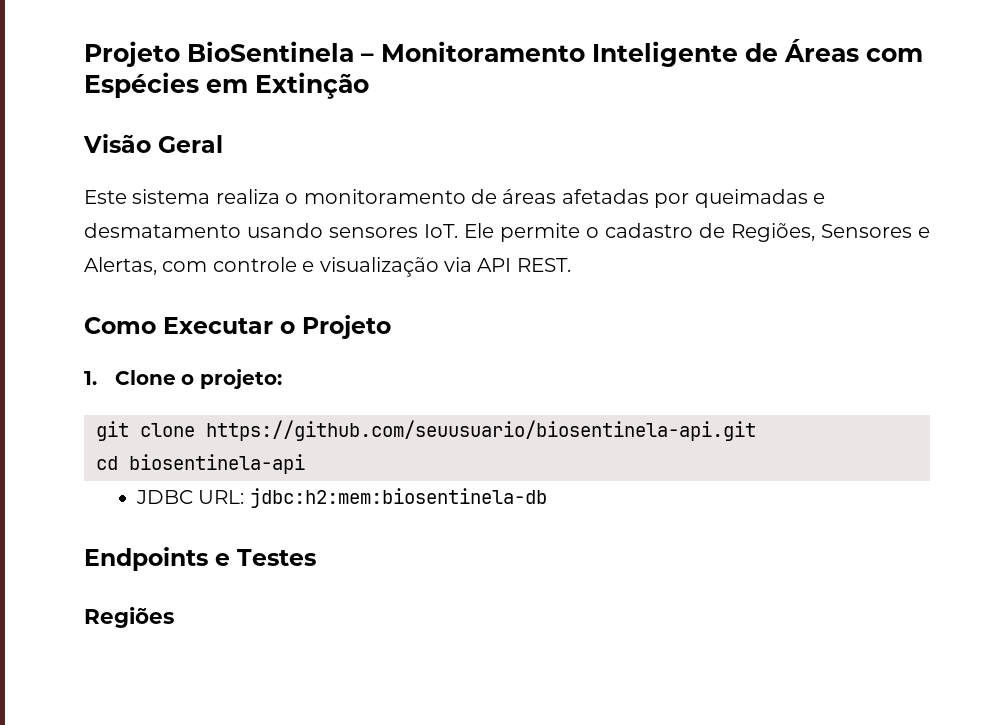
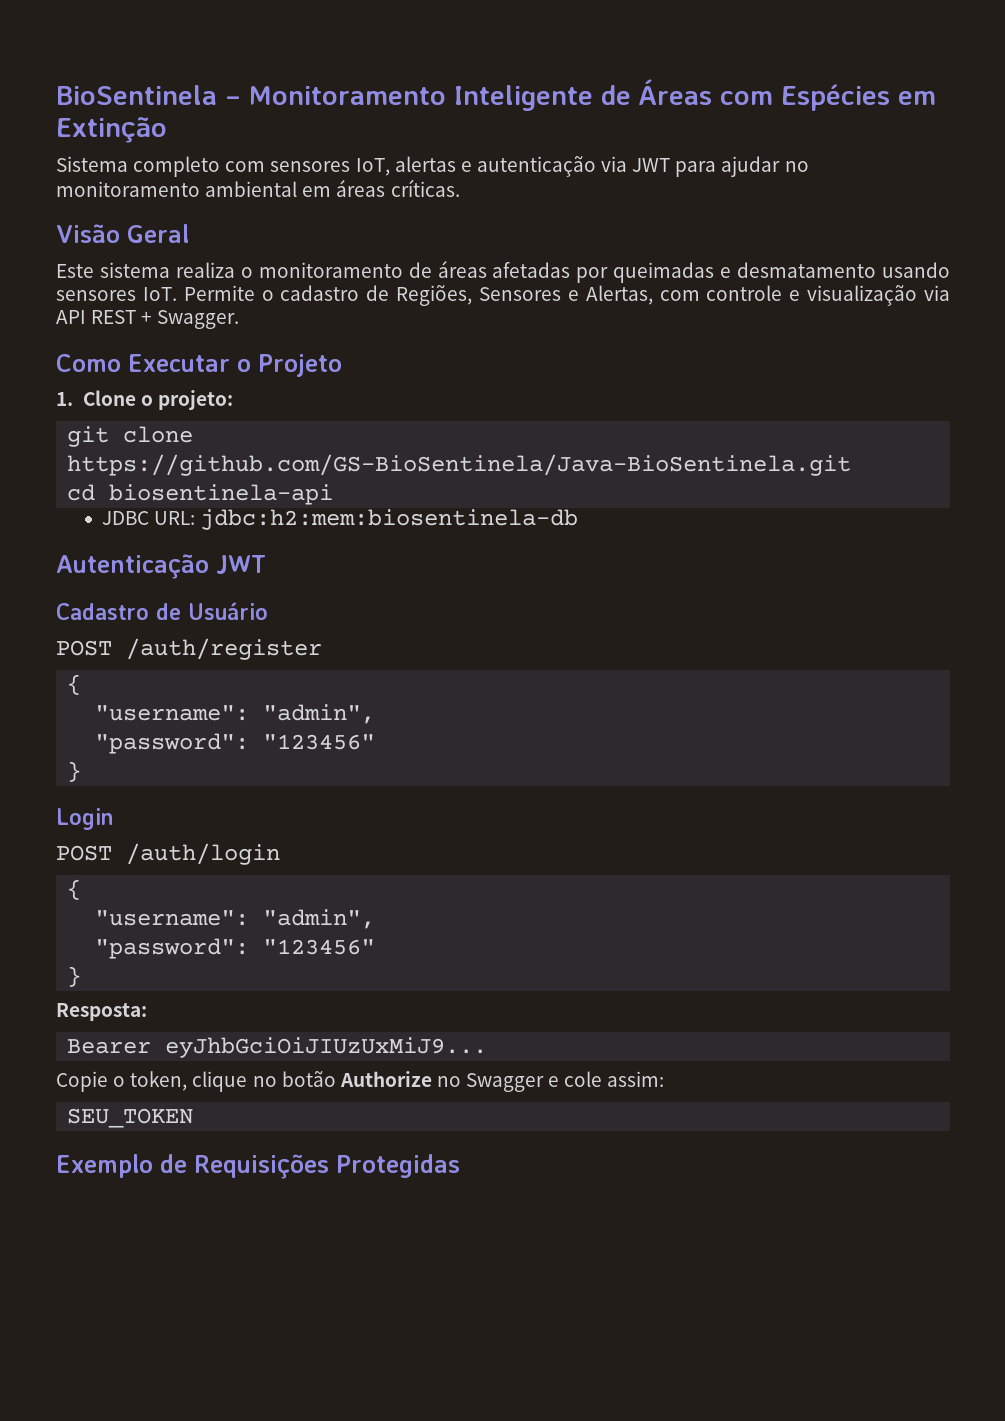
- Projeto BioSentinela – Monitoramento Inteligente de Áreas com Espécies em Extinção
+ BioSentinela – Monitoramento Inteligente de Áreas com Espécies em Extinção
+ Sistema completo com sensores IoT, alertas e autenticação via JWT para ajudar no monitoramento ambiental em áreas críticas.
- Este sistema realiza o monitoramento de áreas afetadas por queimadas e desmatamento usando sensores IoT. Ele permite o cadastro de Regiões, Sensores e Alertas, com controle e visualização via API REST.
+ Este sistema realiza o monitoramento de áreas afetadas por queimadas e desmatamento usando sensores IoT. Permite o cadastro de Regiões, Sensores e Alertas, com controle e visualização via API REST + Swagger.
- git clone https://github.com/seuusuario/biosentinela-api.git
+ git clone https://github.com/GS-BioSentinela/Java-BioSentinela.git
- Endpoints e Testes
- Regiões
+ Autenticação JWT
+ Cadastro de Usuário
+ POST /auth/register
+ {
+ "username": "admin",
+ "password": "123456"
+ }
+ Login
+ POST /auth/login
+ {
+ "username": "admin",
+ "password": "123456"
+ }
+ Resposta:
+ Bearer eyJhbGciOiJIUzUxMiJ9...
+ Copie o token, clique no botão Authorize no Swagger e cole assim:
+ SEU_TOKEN
+ Exemplo de Requisições Protegidas

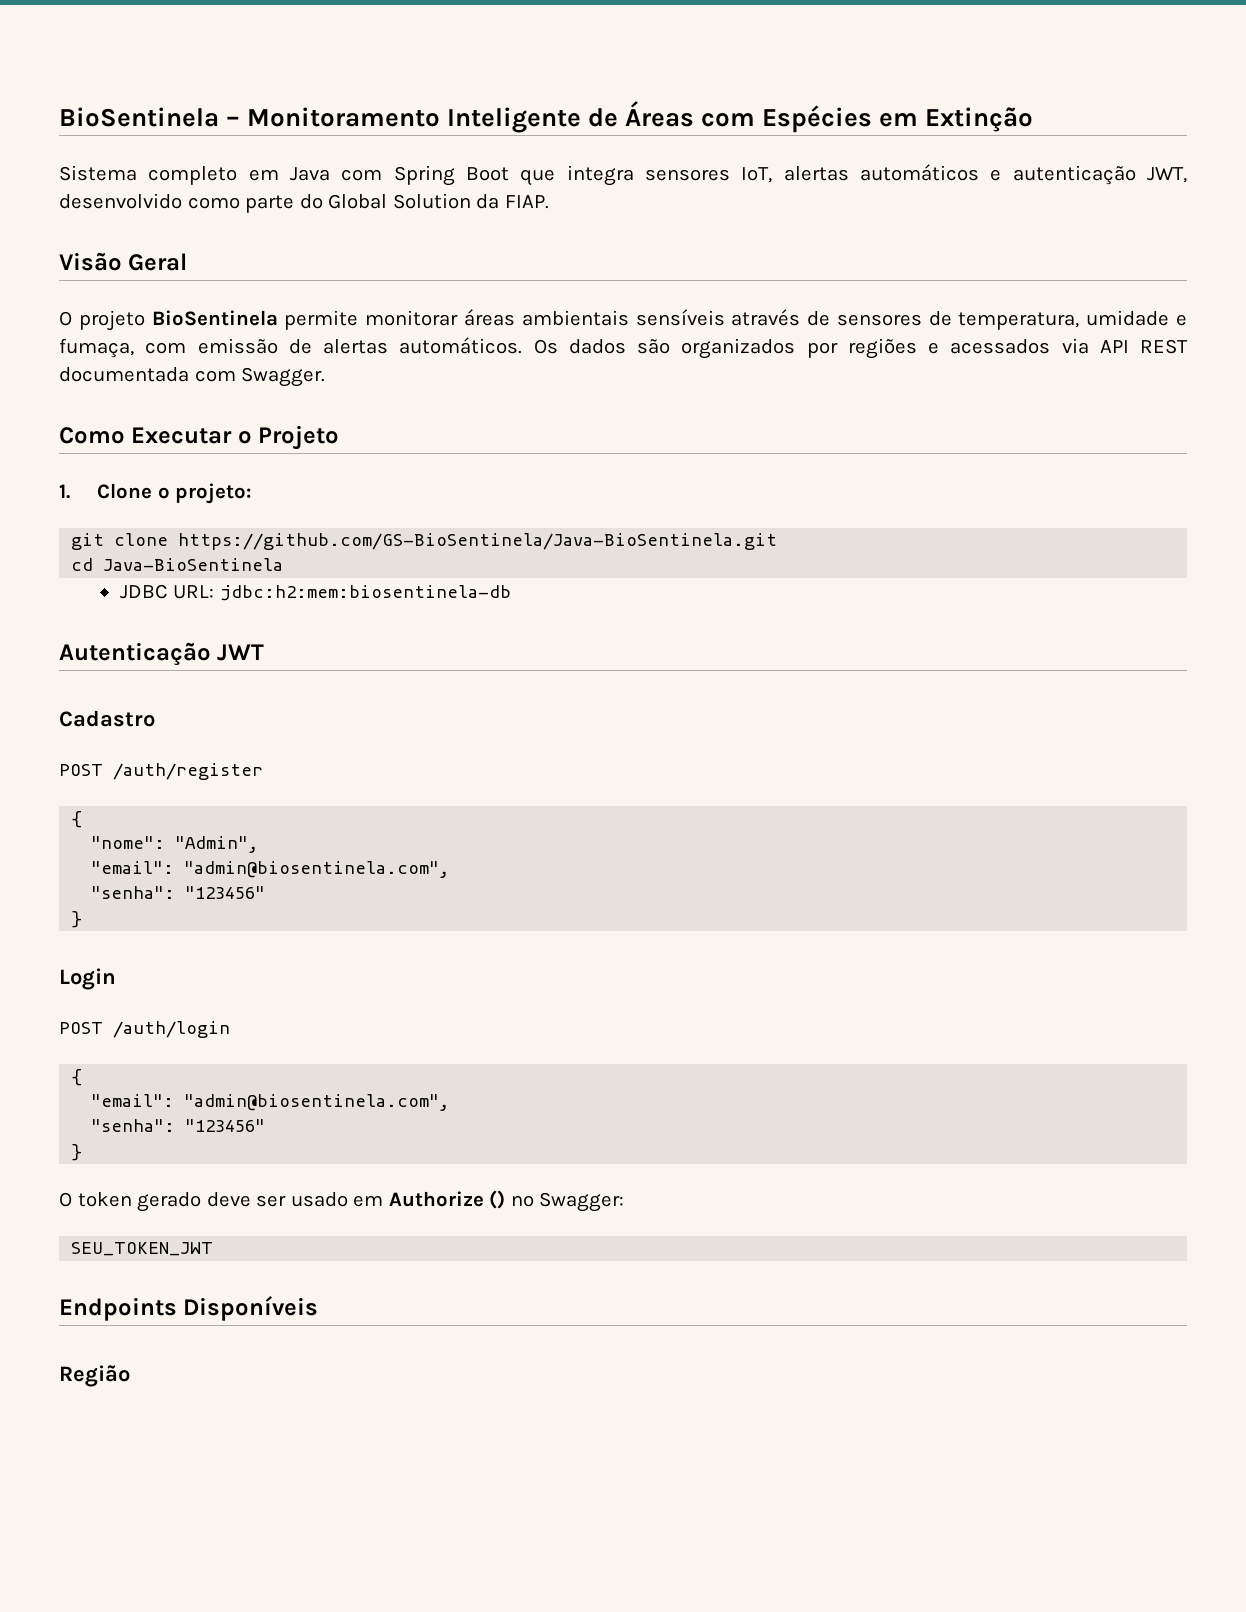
- Sistema completo com sensores IoT, alertas e autenticação via JWT para ajudar no monitoramento ambiental em áreas críticas.
+ Sistema completo em Java com Spring Boot que integra sensores IoT, alertas automáticos e autenticação JWT, desenvolvido como parte do Global Solution da FIAP.
  Visão Geral
- Este sistema realiza o monitoramento de áreas afetadas por queimadas e desmatamento usando sensores IoT. Permite o cadastro de Regiões, Sensores e Alertas, com controle e visualização via API REST + Swagger.
+ O projeto BioSentinela permite monitorar áreas ambientais sensíveis através de sensores de temperatura, umidade e fumaça, com emissão de alertas automáticos. Os dados são organizados por regiões e acessados via API REST documentada com Swagger.
- cd biosentinela-api
+ cd Java-BioSentinela
- Cadastro de Usuário
+ Cadastro
  POST /auth/register
  {
- "username": "admin",
- "password": "123456"
+ "nome": "Admin",
+ "email": "admin@biosentinela.com",
+ "senha": "123456"
  POST /auth/login
  {
- "username": "admin",
- "password": "123456"
+ "email": "admin@biosentinela.com",
+ "senha": "123456"
  }
- Resposta:
- Bearer eyJhbGciOiJIUzUxMiJ9...
- Copie o token, clique no botão Authorize no Swagger e cole assim:
- SEU_TOKEN
- Exemplo de Requisições Protegidas
+ O token gerado deve ser usado em Authorize () no Swagger:
+ SEU_TOKEN_JWT
+ Endpoints Disponíveis
+ Região

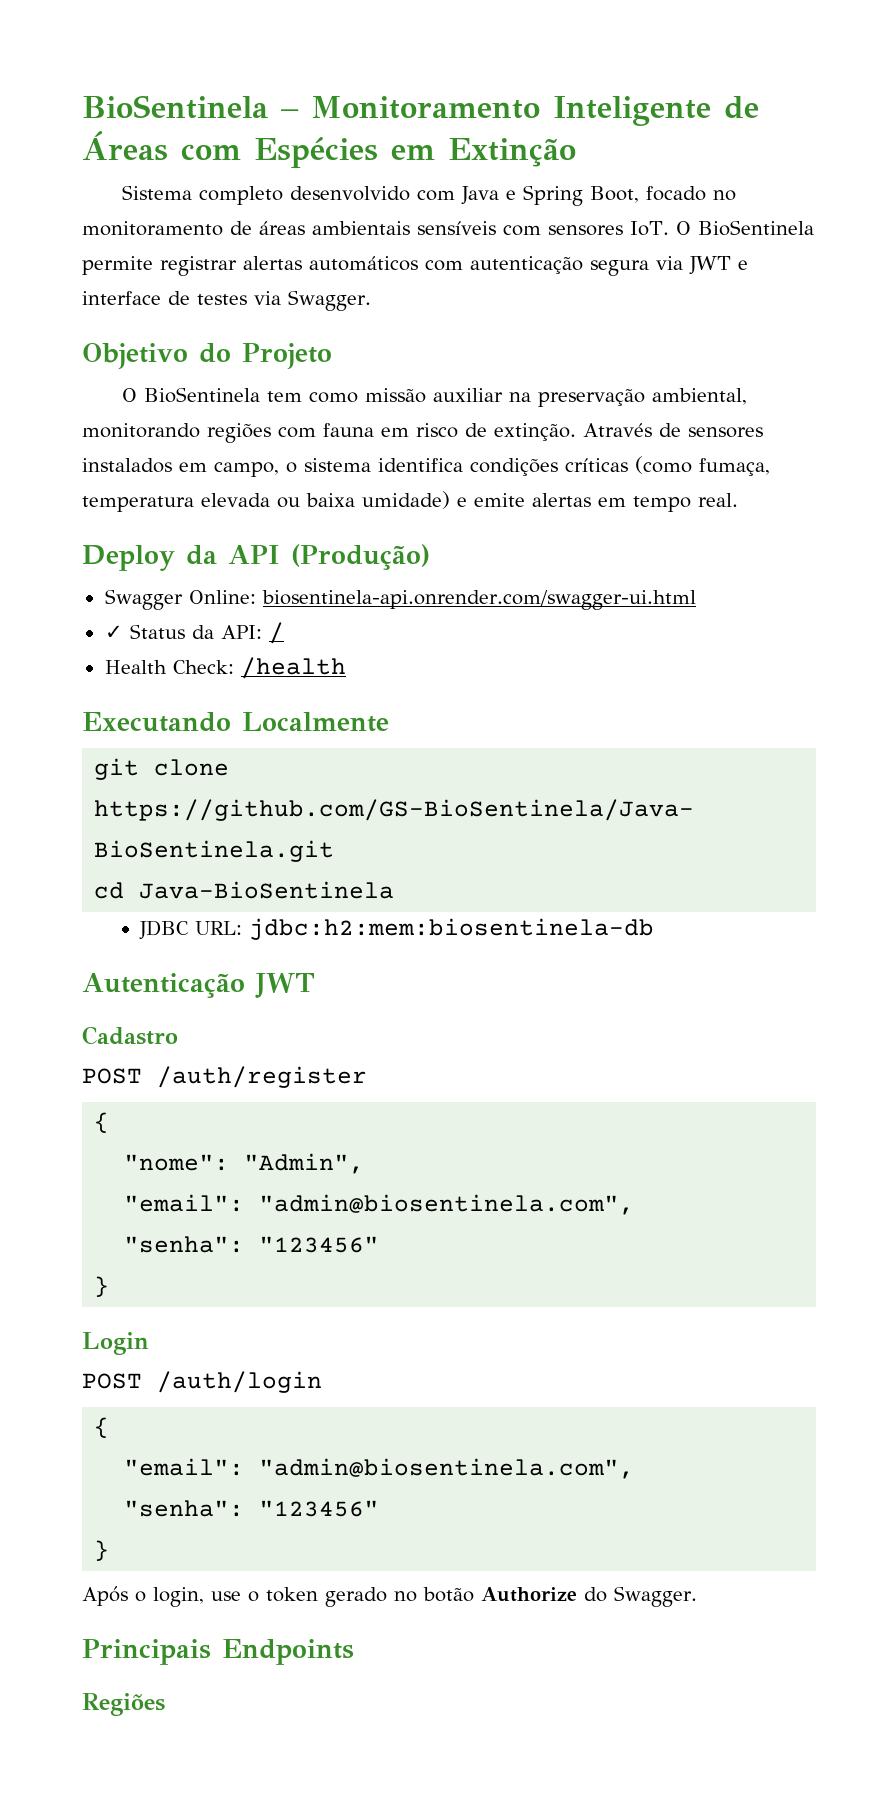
- Sistema completo em Java com Spring Boot que integra sensores IoT, alertas automáticos e autenticação JWT, desenvolvido como parte do Global Solution da FIAP.
- Visão Geral
- O projeto BioSentinela permite monitorar áreas ambientais sensíveis através de sensores de temperatura, umidade e fumaça, com emissão de alertas automáticos. Os dados são organizados por regiões e acessados via API REST documentada com Swagger.
- Como Executar o Projeto
- 1. Clone o projeto:
+ Sistema completo desenvolvido com Java e Spring Boot, focado no monitoramento de áreas ambientais sensíveis com sensores IoT. O BioSentinela permite registrar alertas automáticos com autenticação segura via JWT e interface de testes via Swagger.
+ Objetivo do Projeto
+ O BioSentinela tem como missão auxiliar na preservação ambiental, monitorando regiões com fauna em risco de extinção. Através de sensores instalados em campo, o sistema identifica condições críticas (como fumaça, temperatura elevada ou baixa umidade) e emite alertas em tempo real.
+ Deploy da API (Produção)
+ Swagger Online: biosentinela-api.onrender.com/swagger-ui.html
+ ✓ Status da API: /
+ Health Check: /health
+ Executando Localmente
- O token gerado deve ser usado em Authorize () no Swagger:
- SEU_TOKEN_JWT
- Endpoints Disponíveis
- Região
+ Após o login, use o token gerado no botão Authorize do Swagger.
+ Principais Endpoints
+ Regiões

